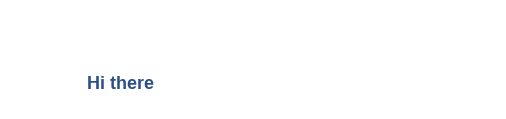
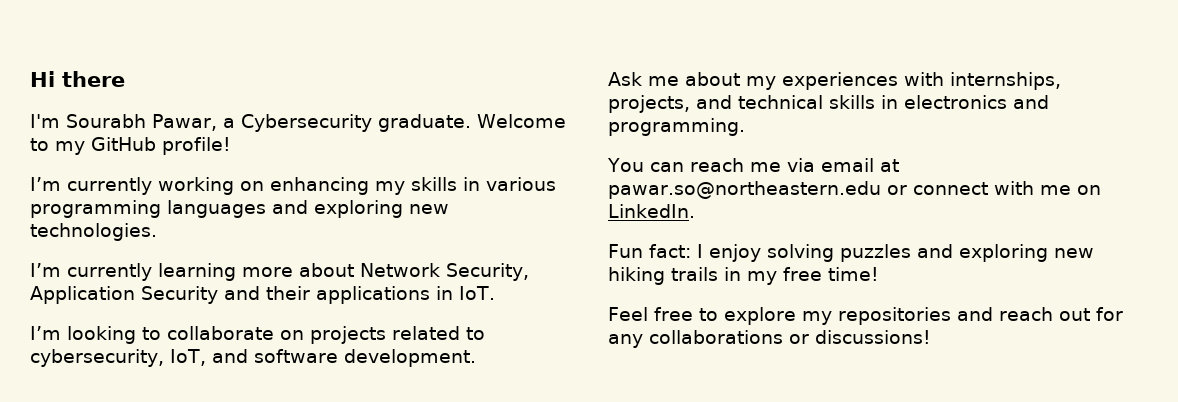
+ I'm Sourabh Pawar, a Cybersecurity graduate. Welcome to my GitHub profile!
+ I’m currently working on enhancing my skills in various programming languages and exploring new technologies.
+ I’m currently learning more about Network Security, Application Security and their applications in IoT.
+ I’m looking to collaborate on projects related to cybersecurity, IoT, and software development.
+ Ask me about my experiences with internships, projects, and technical skills in electronics and programming.
+ You can reach me via email at pawar.so@northeastern.edu or connect with me on LinkedIn.
+ Fun fact: I enjoy solving puzzles and exploring new hiking trails in my free time!
+ Feel free to explore my repositories and reach out for any collaborations or discussions!

